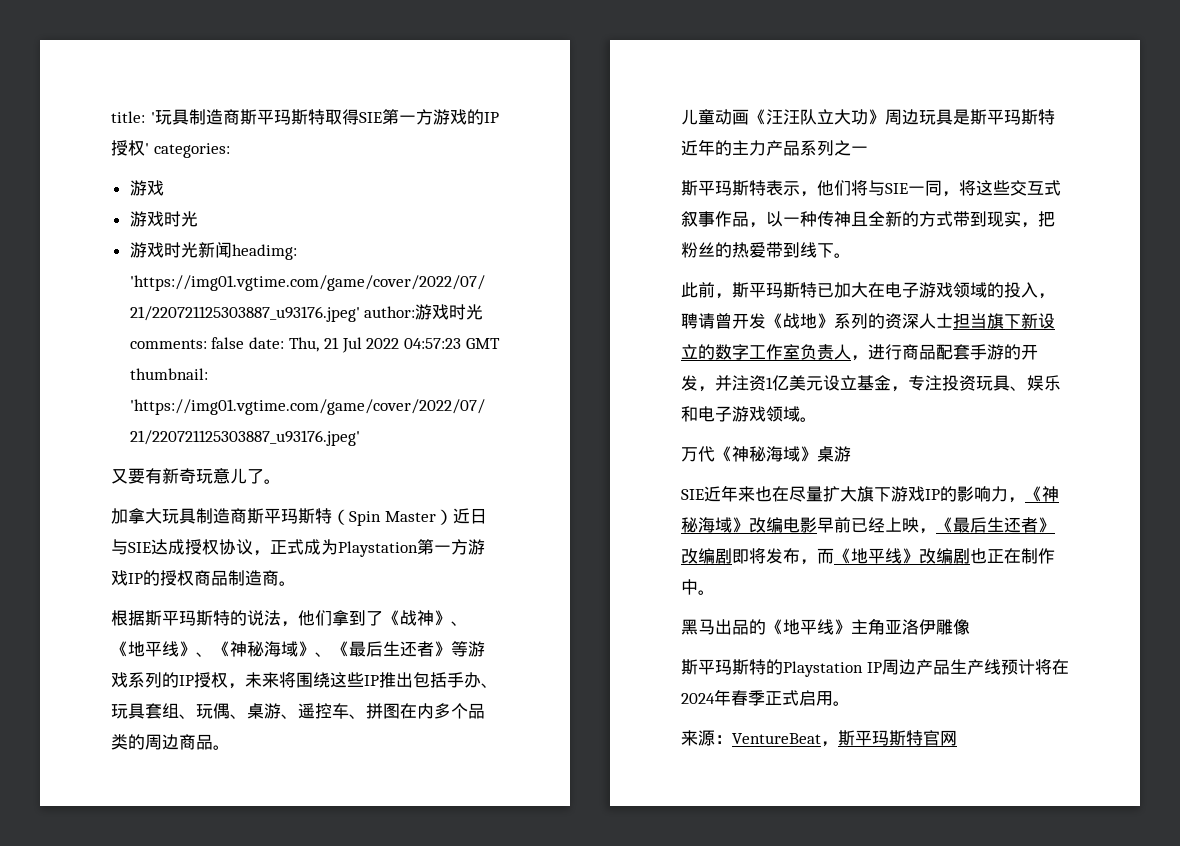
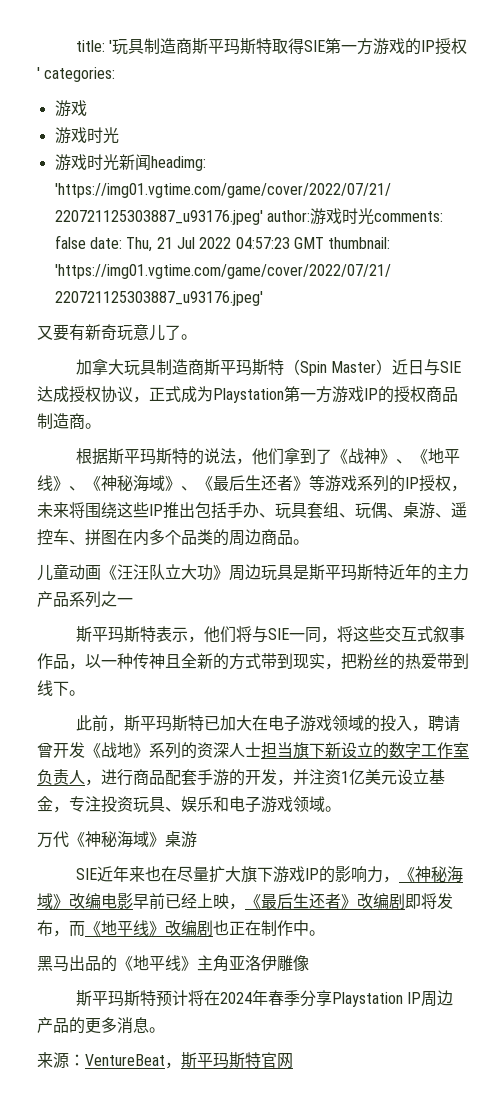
- 斯平玛斯特的Playstation IP周边产品生产线预计将在2024年春季正式启用。
+ 斯平玛斯特预计将在2024年春季分享Playstation IP周边产品的更多消息。

